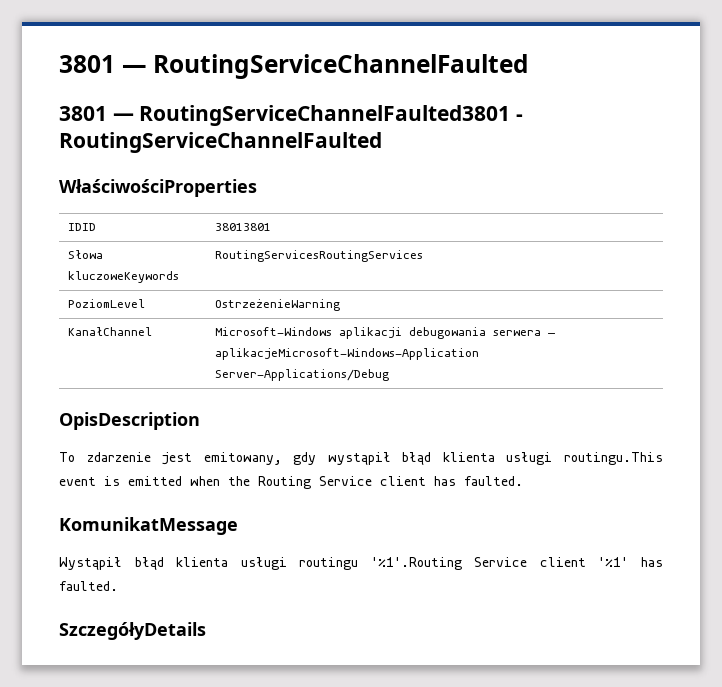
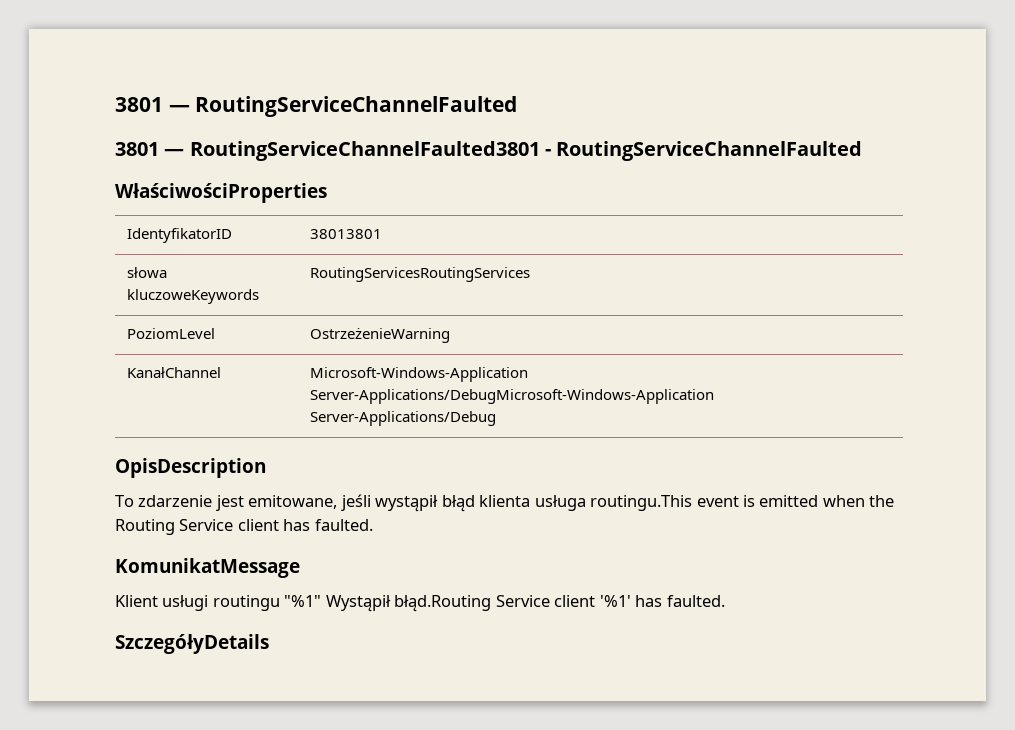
- IDID | 38013801
+ IdentyfikatorID | 38013801
- Słowa kluczoweKeywords | RoutingServicesRoutingServices
+ słowa kluczoweKeywords | RoutingServicesRoutingServices
- KanałChannel | Microsoft-Windows aplikacji debugowania serwera — aplikacjeMicrosoft-Windows-Application Server-Applications/Debug
+ KanałChannel | Microsoft-Windows-Application Server-Applications/DebugMicrosoft-Windows-Application Server-Applications/Debug
- To zdarzenie jest emitowany, gdy wystąpił błąd klienta usługi routingu.This event is emitted when the Routing Service client has faulted.
+ To zdarzenie jest emitowane, jeśli wystąpił błąd klienta usługa routingu.This event is emitted when the Routing Service client has faulted.
- Wystąpił błąd klienta usługi routingu '%1'.Routing Service client '%1' has faulted.
+ Klient usługi routingu "%1" Wystąpił błąd.Routing Service client '%1' has faulted.

